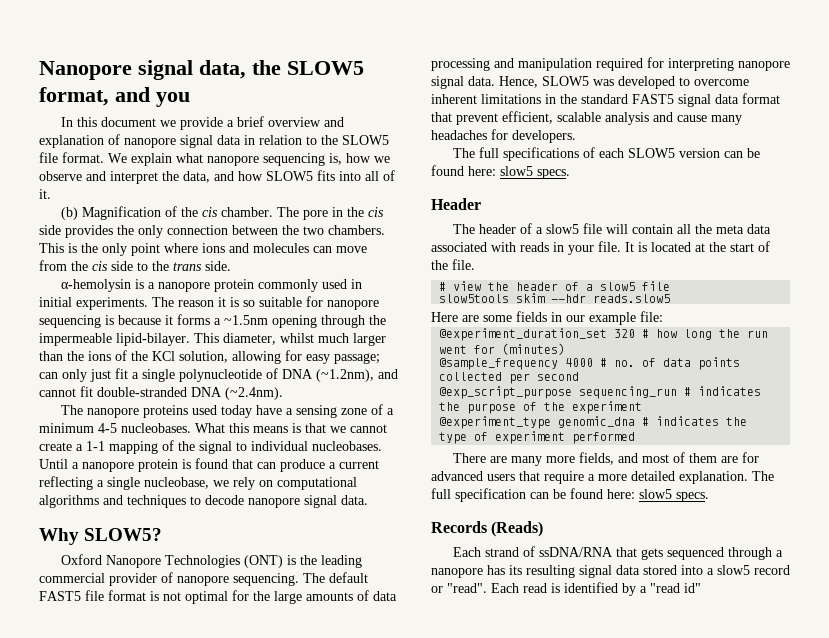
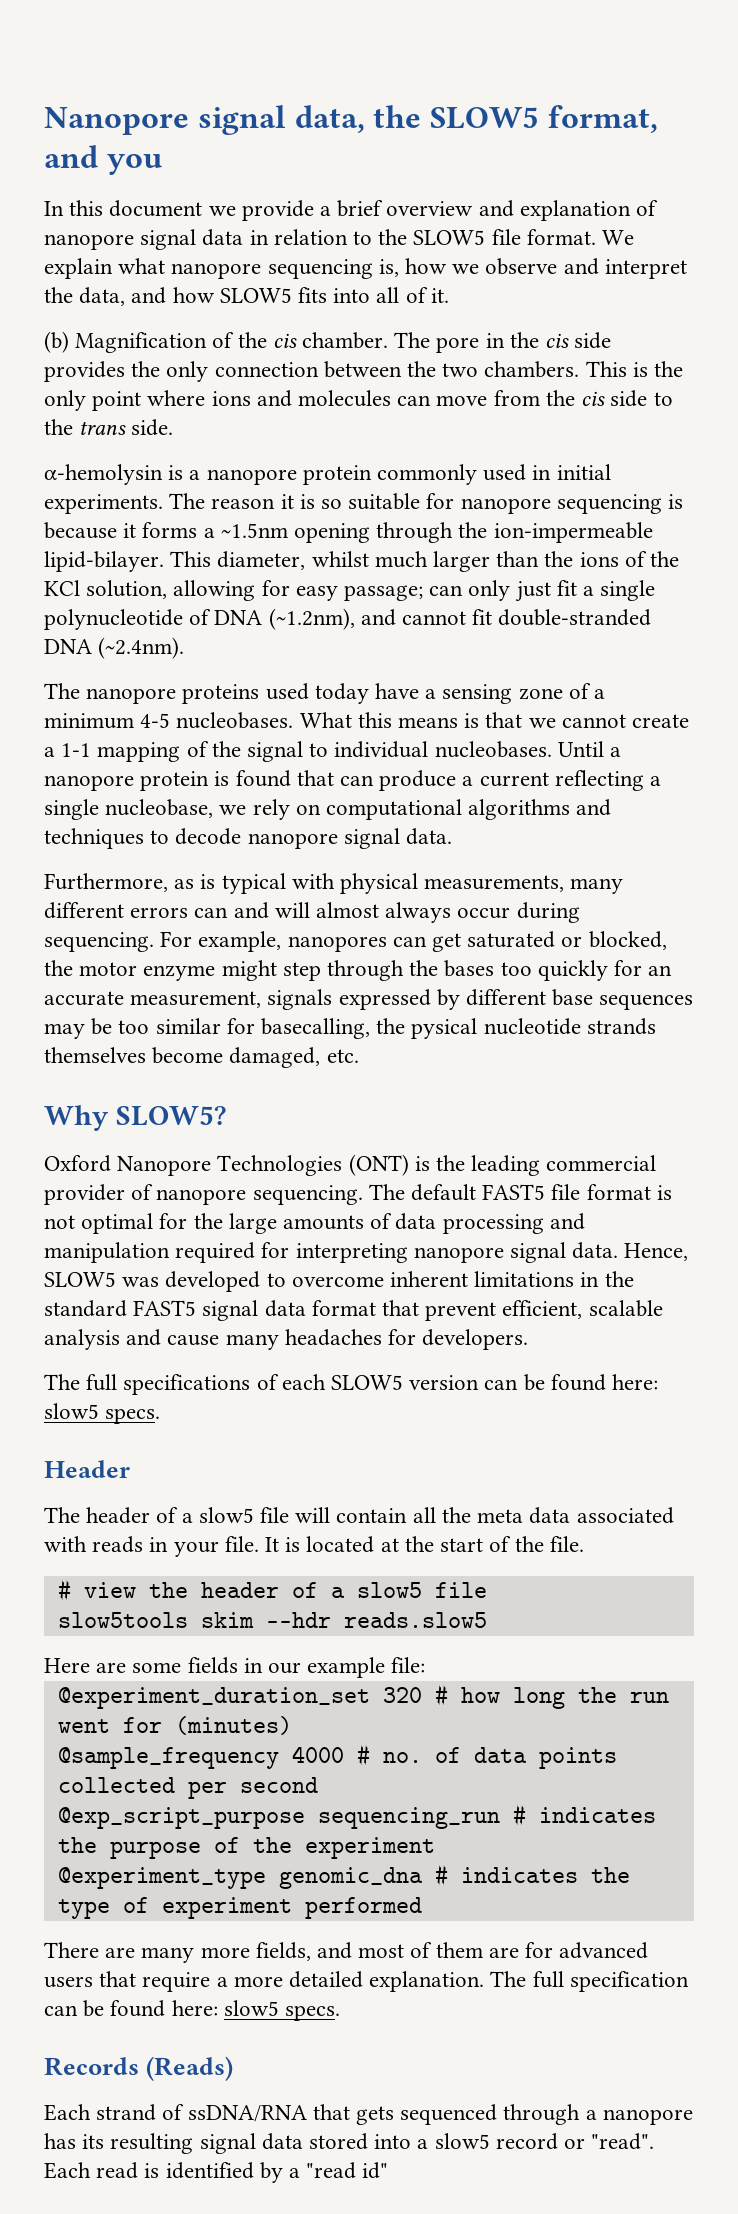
- The reason it is so suitable for nanopore sequencing is because it forms a ~1.5nm opening through the impermeable lipid-bilayer.
+ The reason it is so suitable for nanopore sequencing is because it forms a ~1.5nm opening through the ion-impermeable lipid-bilayer.
+ Furthermore, as is typical with physical measurements, many different errors can and will almost always occur during sequencing. For example, nanopores can get saturated or blocked, the motor enzyme might step through the bases too quickly for an accurate measurement, signals expressed by different base sequences may be too similar for basecalling, the pysical nucleotide strands themselves become damaged, etc.

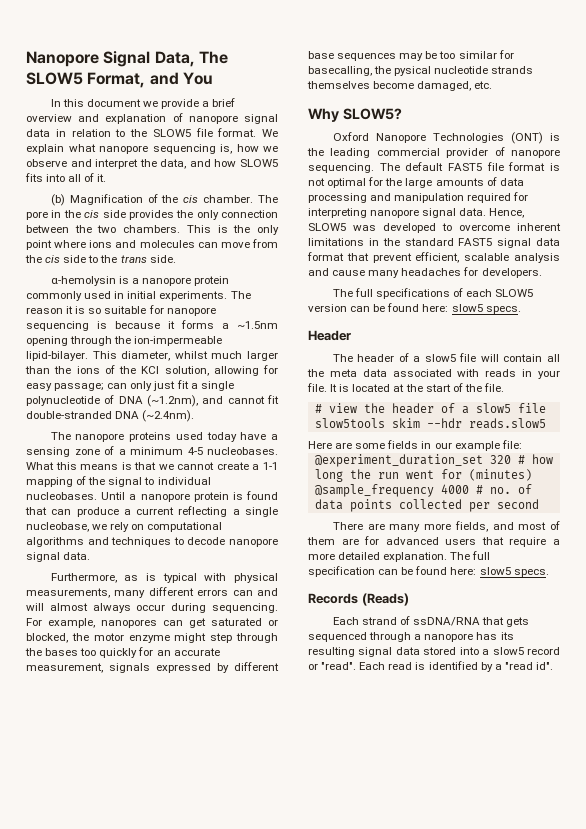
- Nanopore signal data, the SLOW5 format, and you
+ Nanopore Signal Data, The SLOW5 Format, and You
- @exp_script_purpose sequencing_run # indicates the purpose of the experiment
- @experiment_type genomic_dna # indicates the type of experiment performed
- Each read is identified by a "read id"
+ Each read is identified by a "read id".

